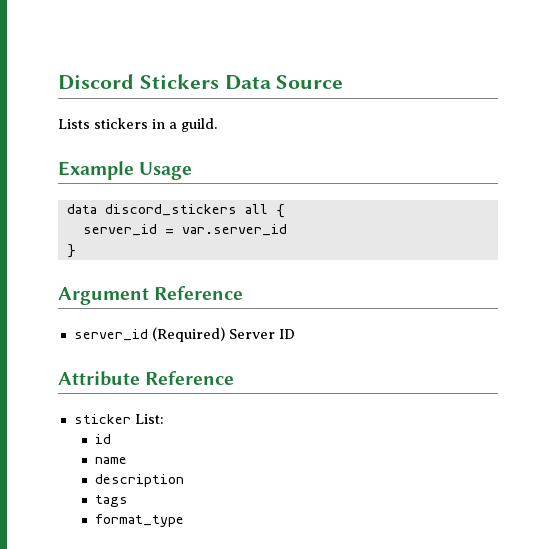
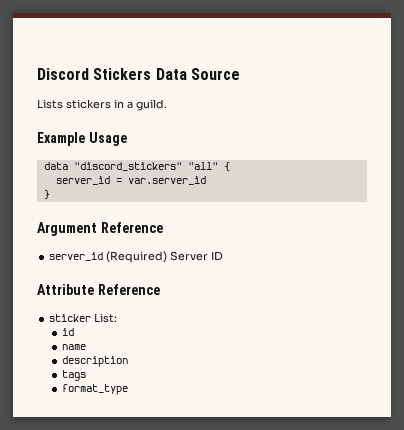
- data discord_stickers all {
+ data "discord_stickers" "all" {

